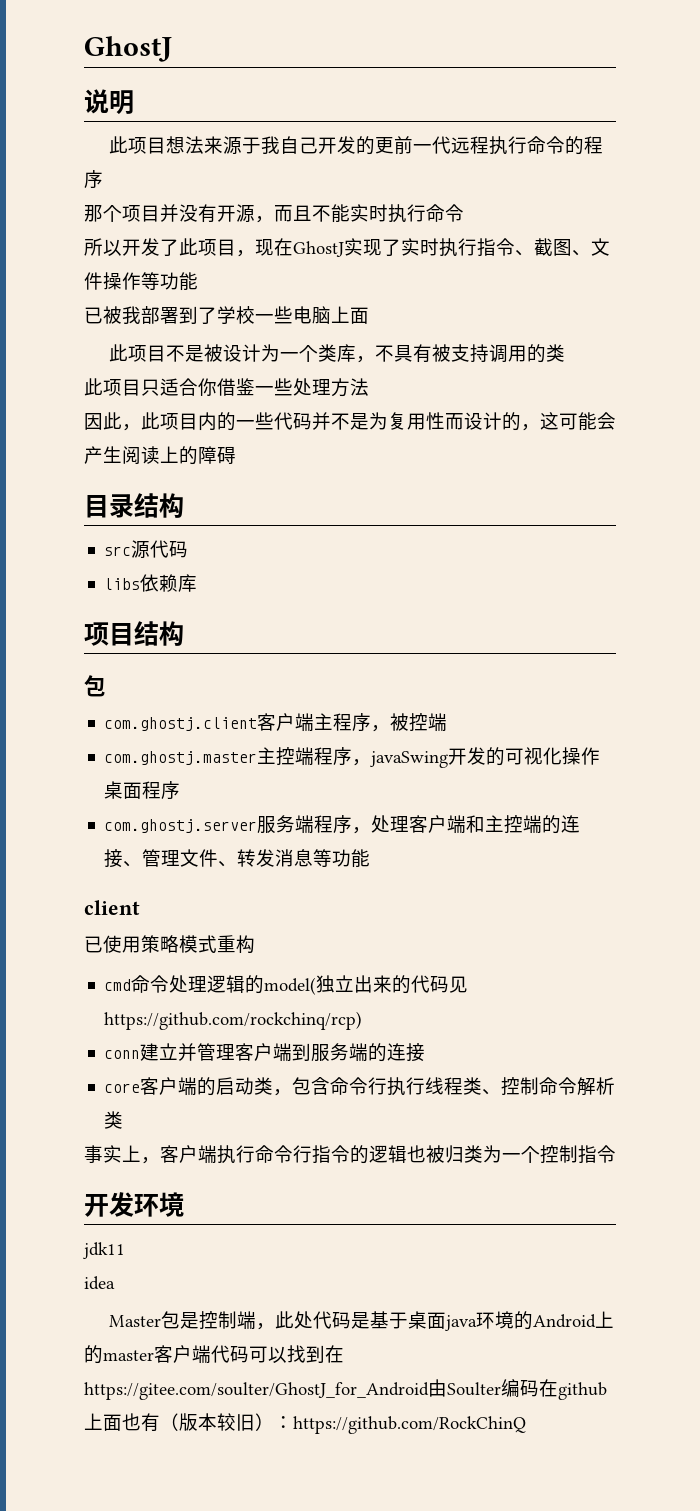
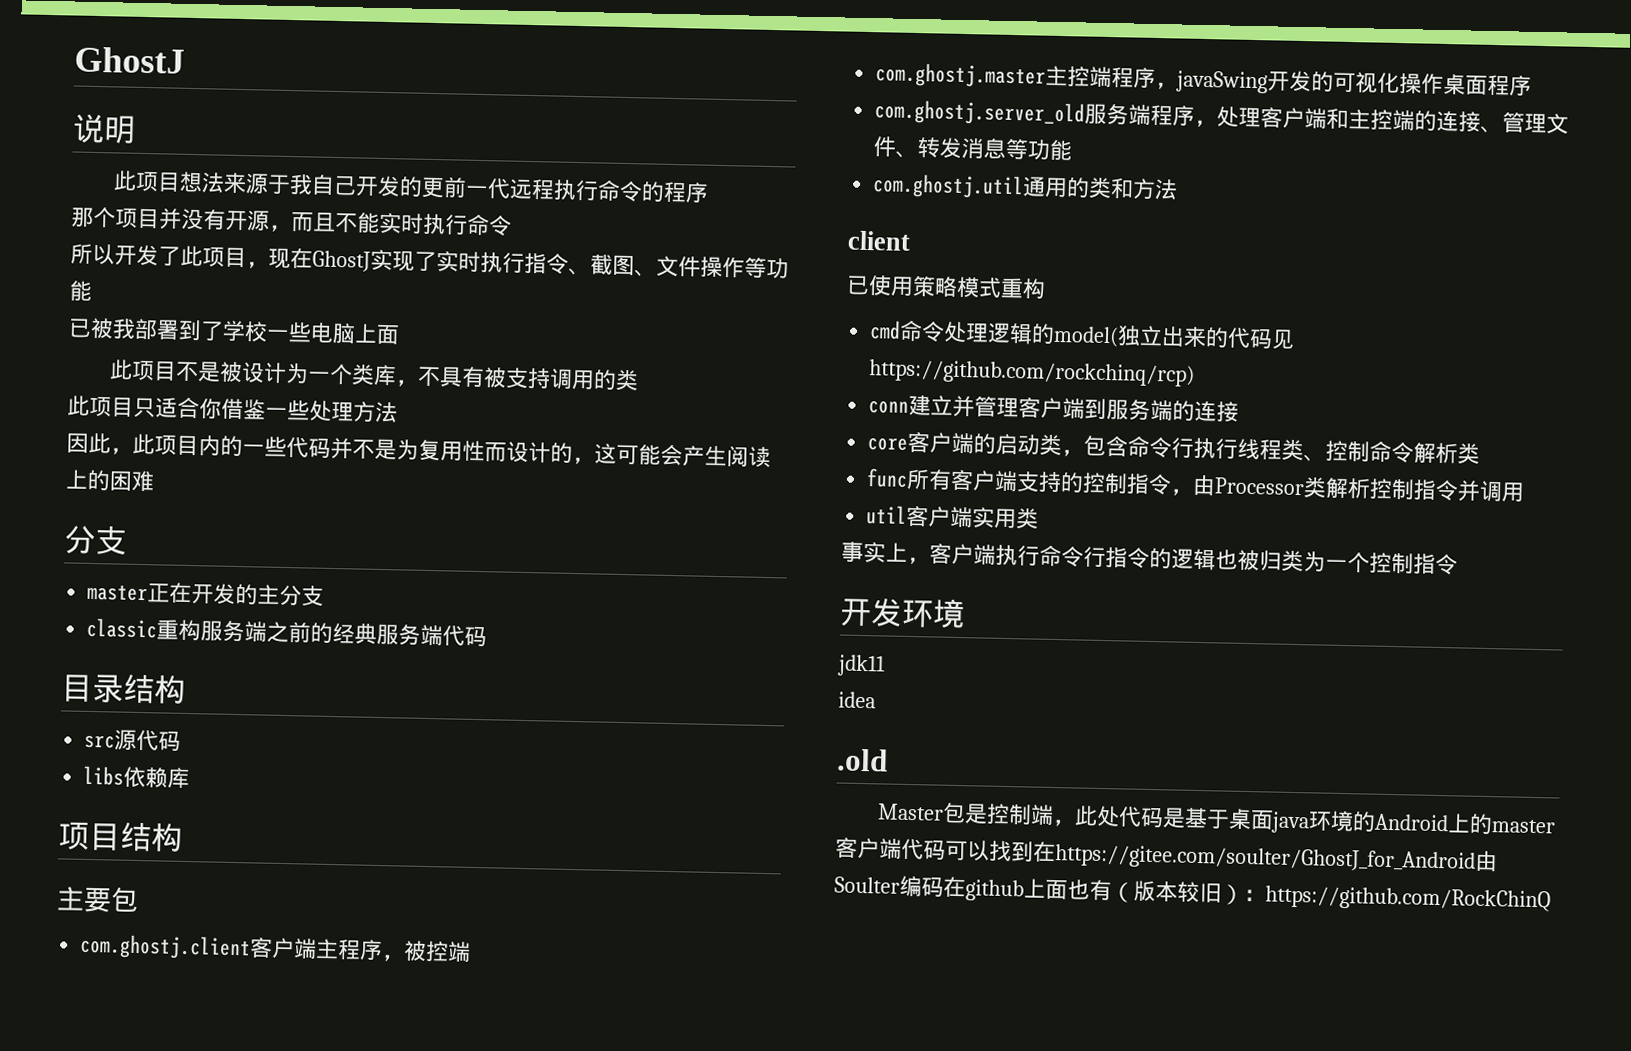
- 因此，此项目内的一些代码并不是为复用性而设计的，这可能会产生阅读上的障碍
+ 因此，此项目内的一些代码并不是为复用性而设计的，这可能会产生阅读上的困难
+ 分支
+ master正在开发的主分支
+ classic重构服务端之前的经典服务端代码
  项目结构
- 包
+ 主要包
- com.ghostj.server服务端程序，处理客户端和主控端的连接、管理文件、转发消息等功能
+ com.ghostj.server_old服务端程序，处理客户端和主控端的连接、管理文件、转发消息等功能
+ com.ghostj.util通用的类和方法
+ func所有客户端支持的控制指令，由Processor类解析控制指令并调用
+ util客户端实用类
+ .old

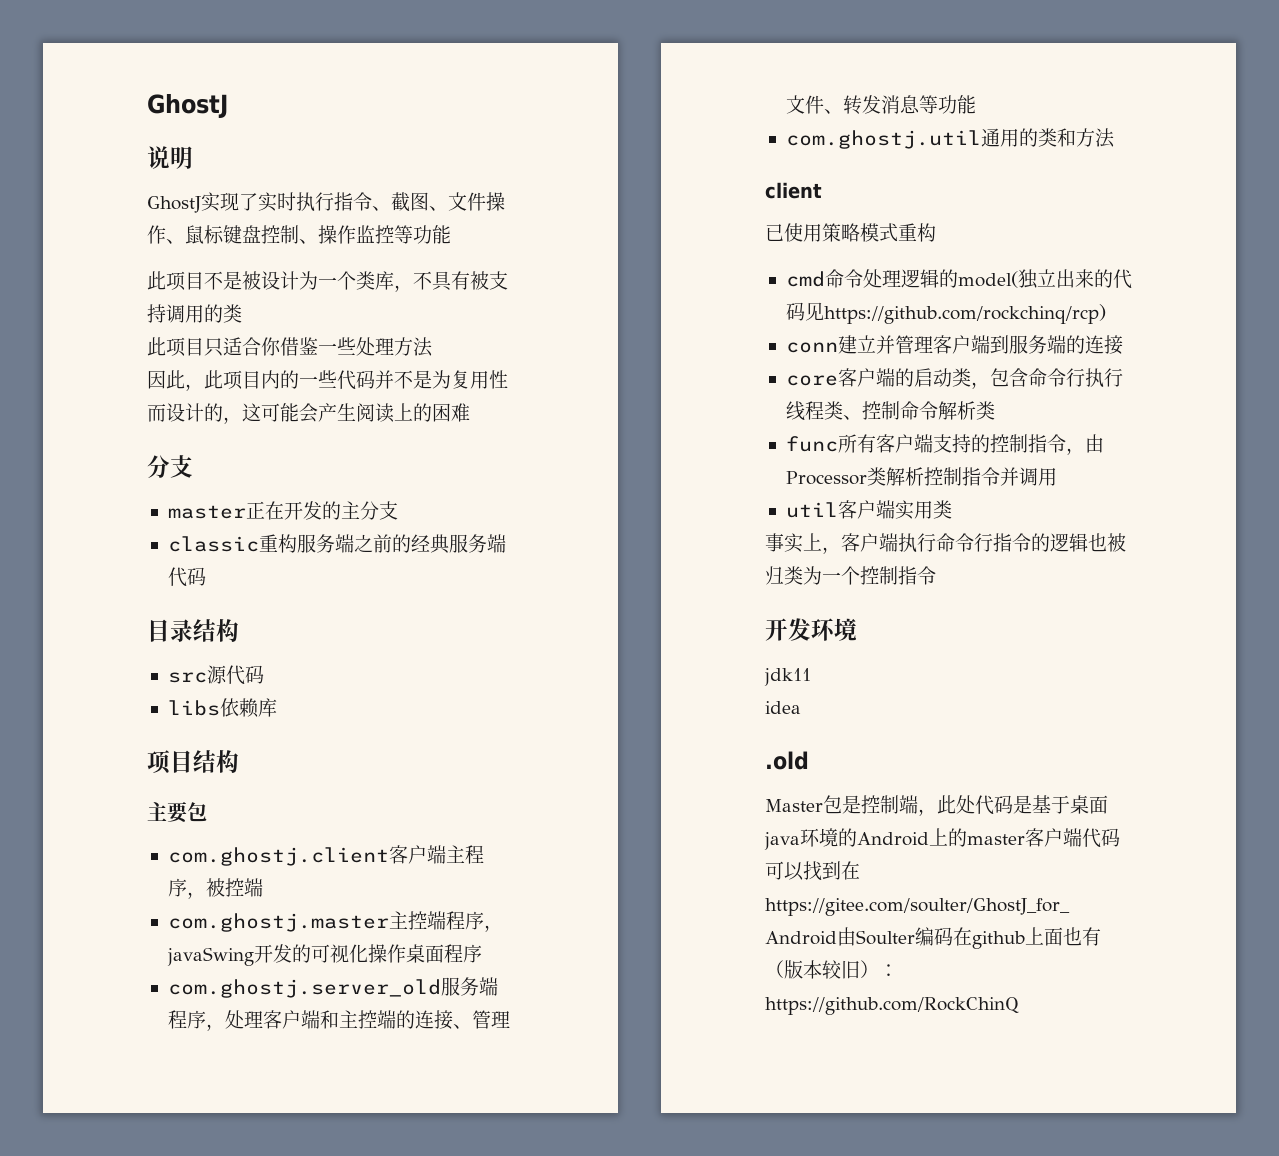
- 此项目想法来源于我自己开发的更前一代远程执行命令的程序
- 那个项目并没有开源，而且不能实时执行命令
- 所以开发了此项目，现在GhostJ实现了实时执行指令、截图、文件操作等功能
- 已被我部署到了学校一些电脑上面
+ GhostJ实现了实时执行指令、截图、文件操作、鼠标键盘控制、操作监控等功能

